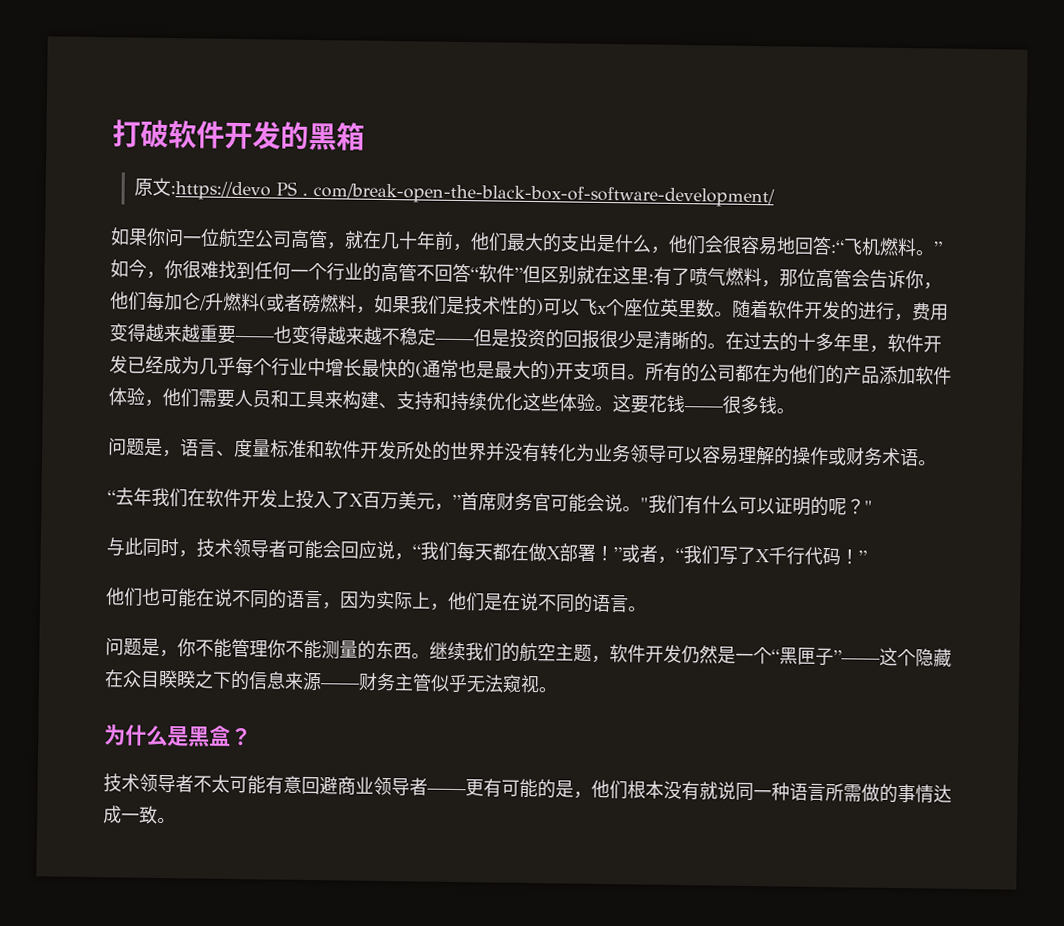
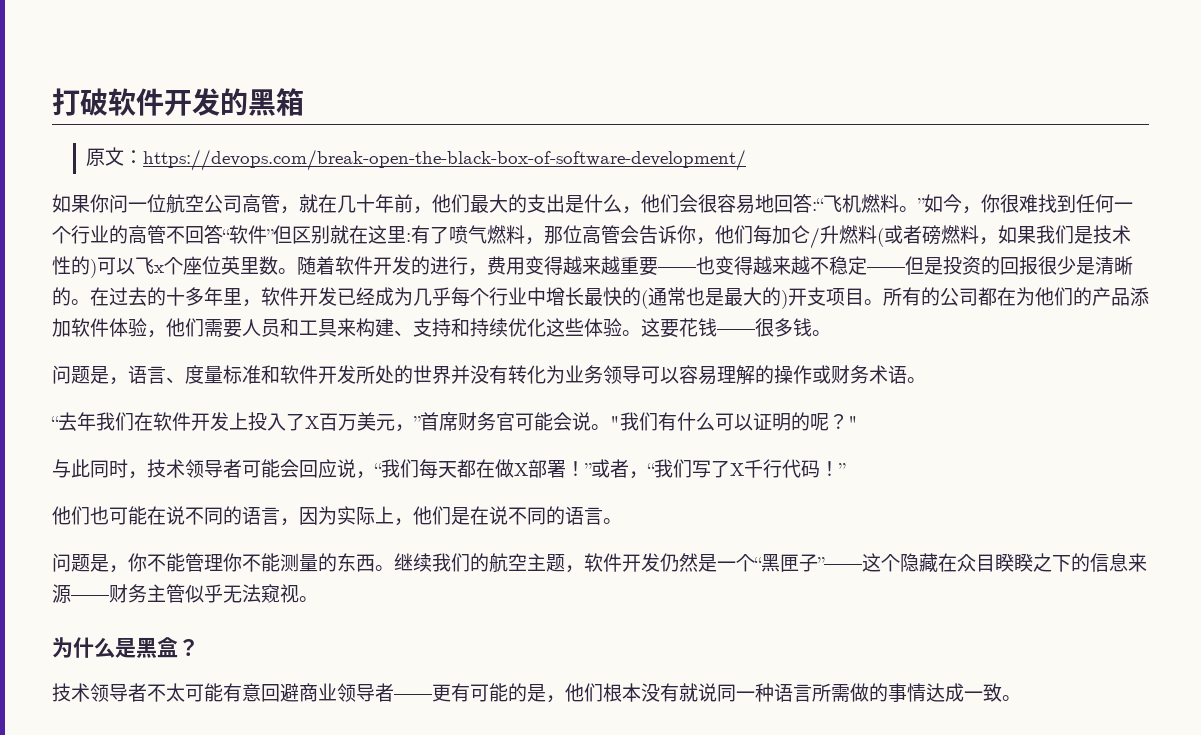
- 原文:https://devo PS . com/break-open-the-black-box-of-software-development/
+ 原文：https://devops.com/break-open-the-black-box-of-software-development/

